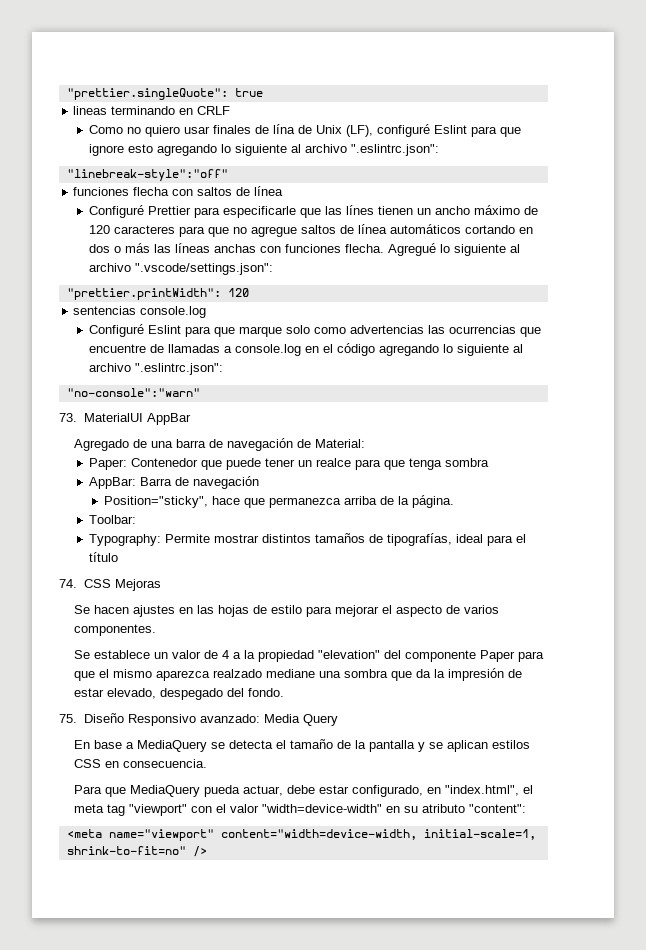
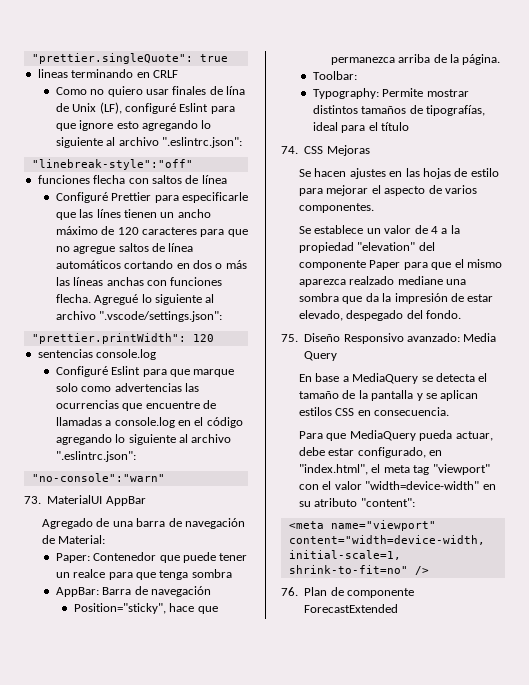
+ 76. Plan de componente ForecastExtended

